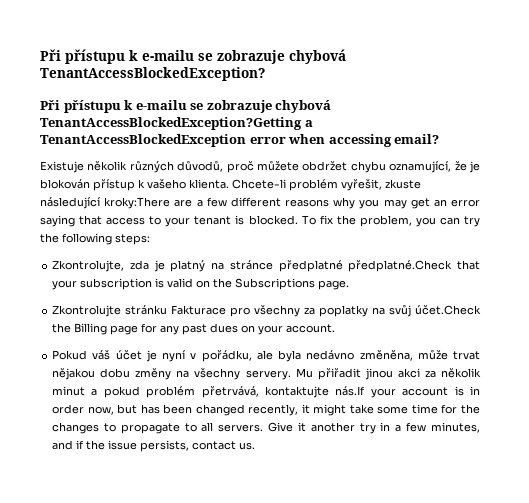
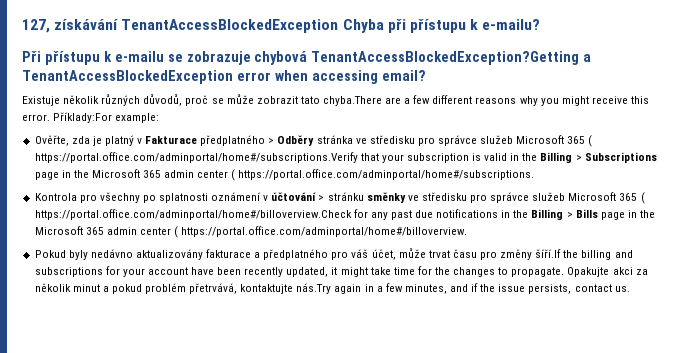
- Při přístupu k e-mailu se zobrazuje chybová TenantAccessBlockedException?
+ 127, získávání TenantAccessBlockedException Chyba při přístupu k e-mailu?
- Existuje několik různých důvodů, proč můžete obdržet chybu oznamující, že je blokován přístup k vašeho klienta. Chcete-li problém vyřešit, zkuste následující kroky:There are a few different reasons why you may get an error saying that access to your tenant is blocked. To fix the problem, you can try the following steps:
- Zkontrolujte, zda je platný na stránce předplatné předplatné.Check that your subscription is valid on the Subscriptions page.
- Zkontrolujte stránku Fakturace pro všechny za poplatky na svůj účet.Check the Billing page for any past dues on your account.
- Pokud váš účet je nyní v pořádku, ale byla nedávno změněna, může trvat nějakou dobu změny na všechny servery. Mu přiřadit jinou akci za několik minut a pokud problém přetrvává, kontaktujte nás.If your account is in order now, but has been changed recently, it might take some time for the changes to propagate to all servers. Give it another try in a few minutes, and if the issue persists, contact us.
+ Existuje několik různých důvodů, proč se může zobrazit tato chyba.There are a few different reasons why you might receive this error. Příklady:For example:
+ Ověřte, zda je platný v Fakturace předplatného > Odběry stránka ve středisku pro správce služeb Microsoft 365 ( https://portal.office.com/adminportal/home#/subscriptions.Verify that your subscription is valid in the Billing > Subscriptions page in the Microsoft 365 admin center ( https://portal.office.com/adminportal/home#/subscriptions.
+ Kontrola pro všechny po splatnosti oznámení v účtování > stránku směnky ve středisku pro správce služeb Microsoft 365 ( https://portal.office.com/adminportal/home#/billoverview.Check for any past due notifications in the Billing > Bills page in the Microsoft 365 admin center ( https://portal.office.com/adminportal/home#/billoverview.
+ Pokud byly nedávno aktualizovány fakturace a předplatného pro váš účet, může trvat času pro změny šíří.If the billing and subscriptions for your account have been recently updated, it might take time for the changes to propagate. Opakujte akci za několik minut a pokud problém přetrvává, kontaktujte nás.Try again in a few minutes, and if the issue persists, contact us.

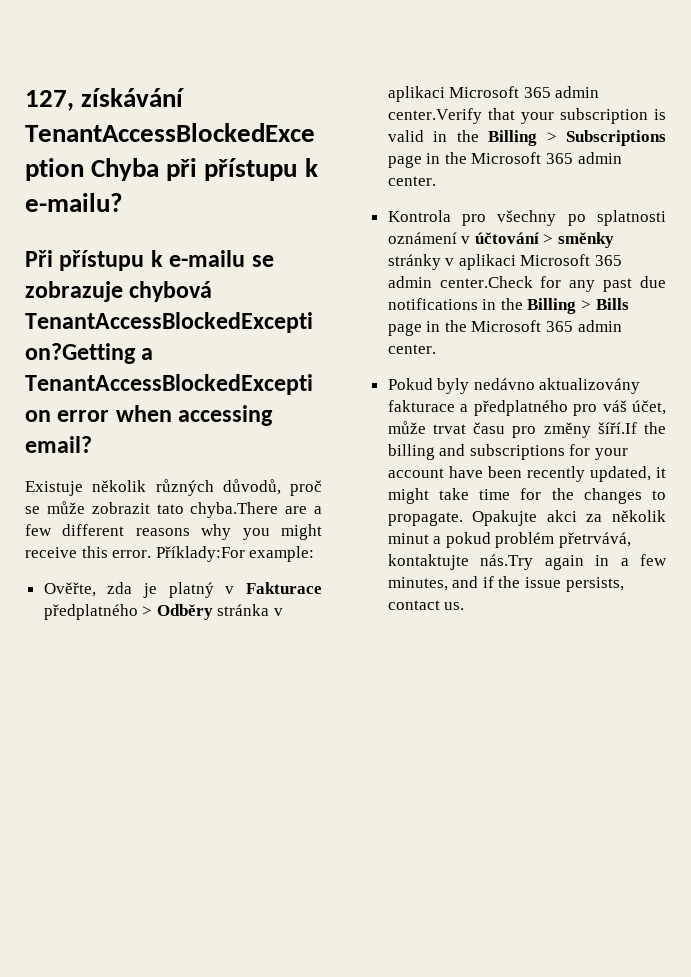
- Ověřte, zda je platný v Fakturace předplatného > Odběry stránka ve středisku pro správce služeb Microsoft 365 ( https://portal.office.com/adminportal/home#/subscriptions.Verify that your subscription is valid in the Billing > Subscriptions page in the Microsoft 365 admin center ( https://portal.office.com/adminportal/home#/subscriptions.
+ Ověřte, zda je platný v Fakturace předplatného > Odběry stránka v aplikaci Microsoft 365 admin center.Verify that your subscription is valid in the Billing > Subscriptions page in the Microsoft 365 admin center.
- Kontrola pro všechny po splatnosti oznámení v účtování > stránku směnky ve středisku pro správce služeb Microsoft 365 ( https://portal.office.com/adminportal/home#/billoverview.Check for any past due notifications in the Billing > Bills page in the Microsoft 365 admin center ( https://portal.office.com/adminportal/home#/billoverview.
+ Kontrola pro všechny po splatnosti oznámení v účtování > směnky stránky v aplikaci Microsoft 365 admin center.Check for any past due notifications in the Billing > Bills page in the Microsoft 365 admin center.

